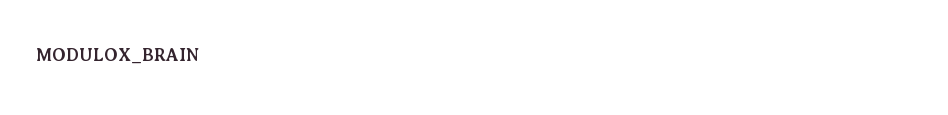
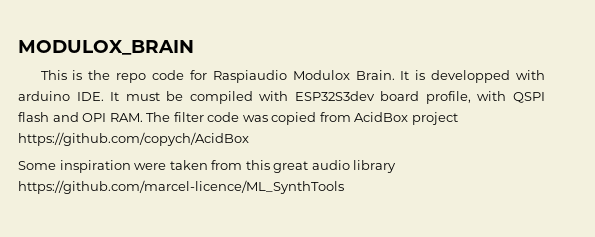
+ This is the repo code for Raspiaudio Modulox Brain. It is developped with arduino IDE. It must be compiled with ESP32S3dev board profile, with QSPI flash and OPI RAM. The filter code was copied from AcidBox project https://github.com/copych/AcidBox
+ Some inspiration were taken from this great audio library https://github.com/marcel-licence/ML_SynthTools

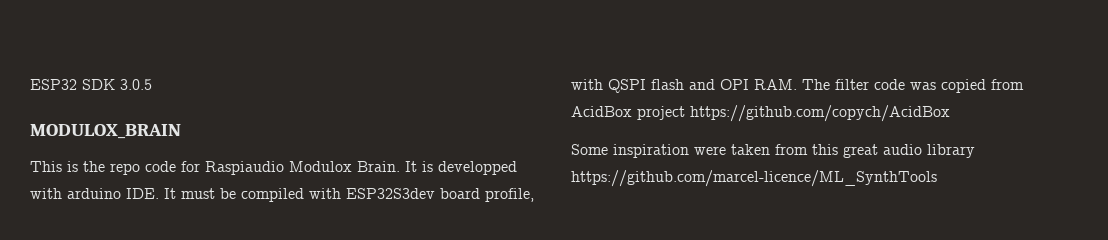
+ ESP32 SDK 3.0.5

